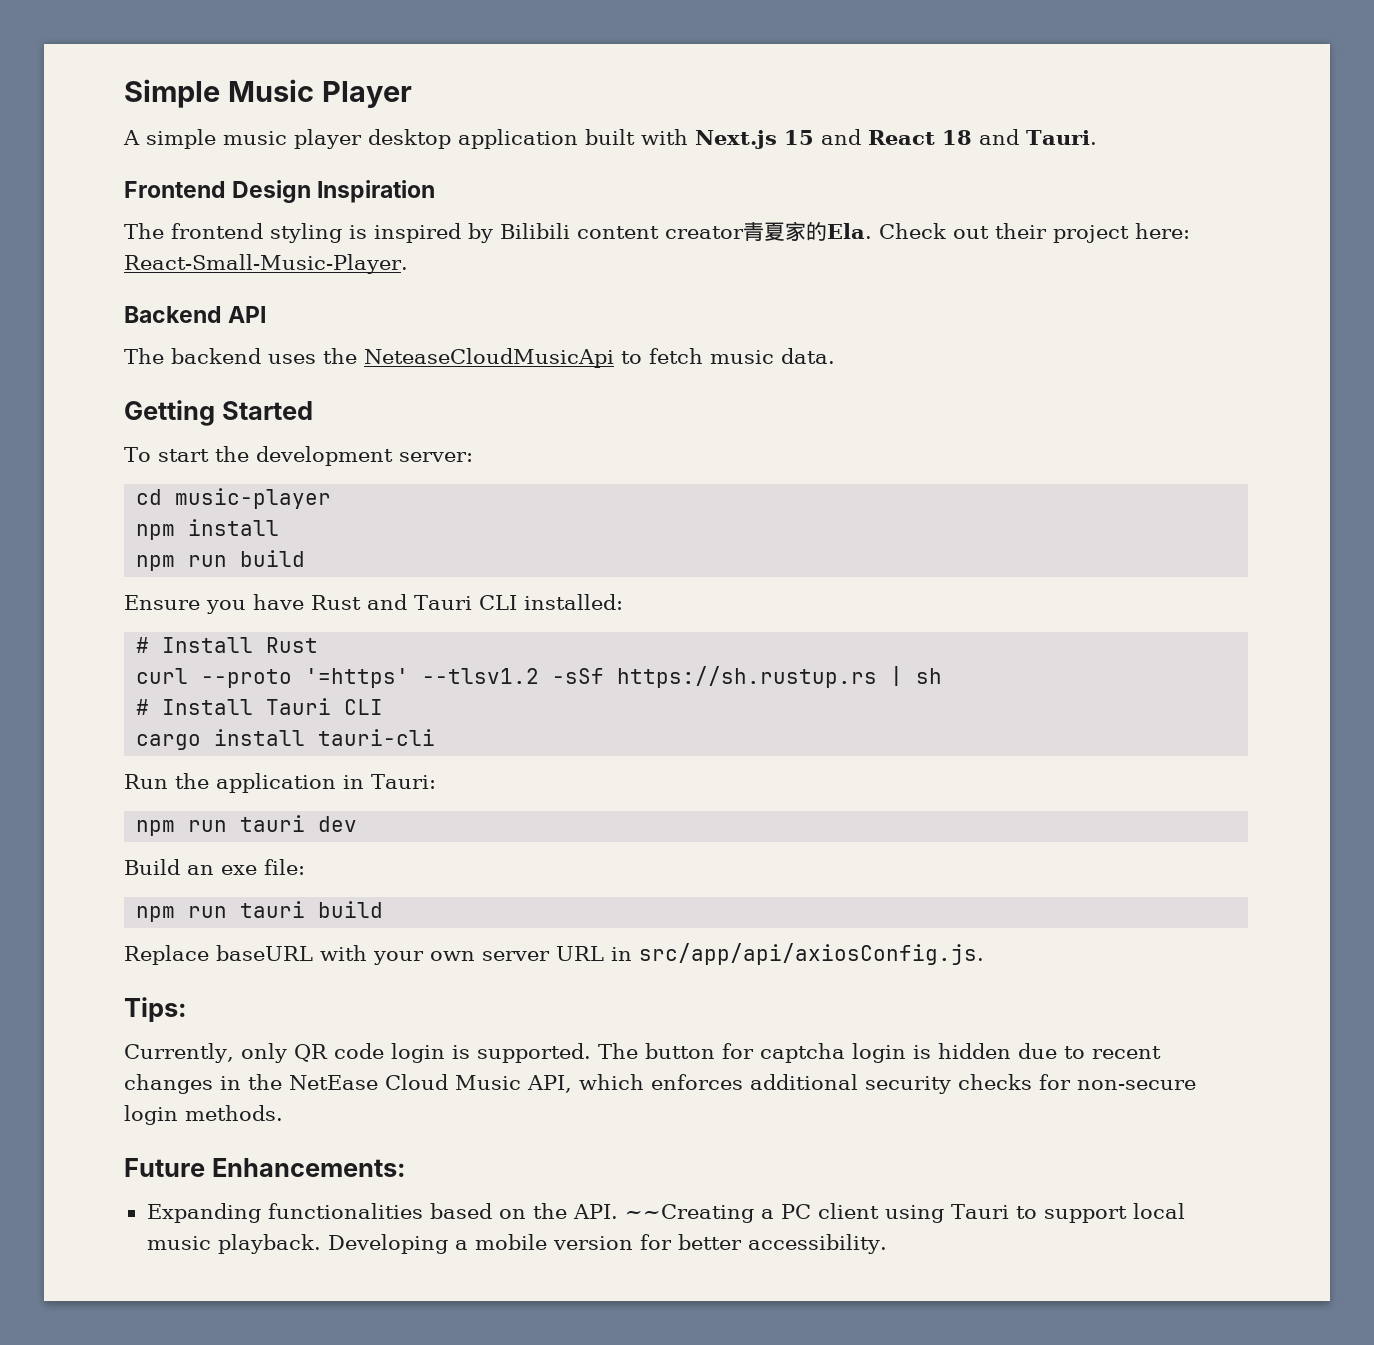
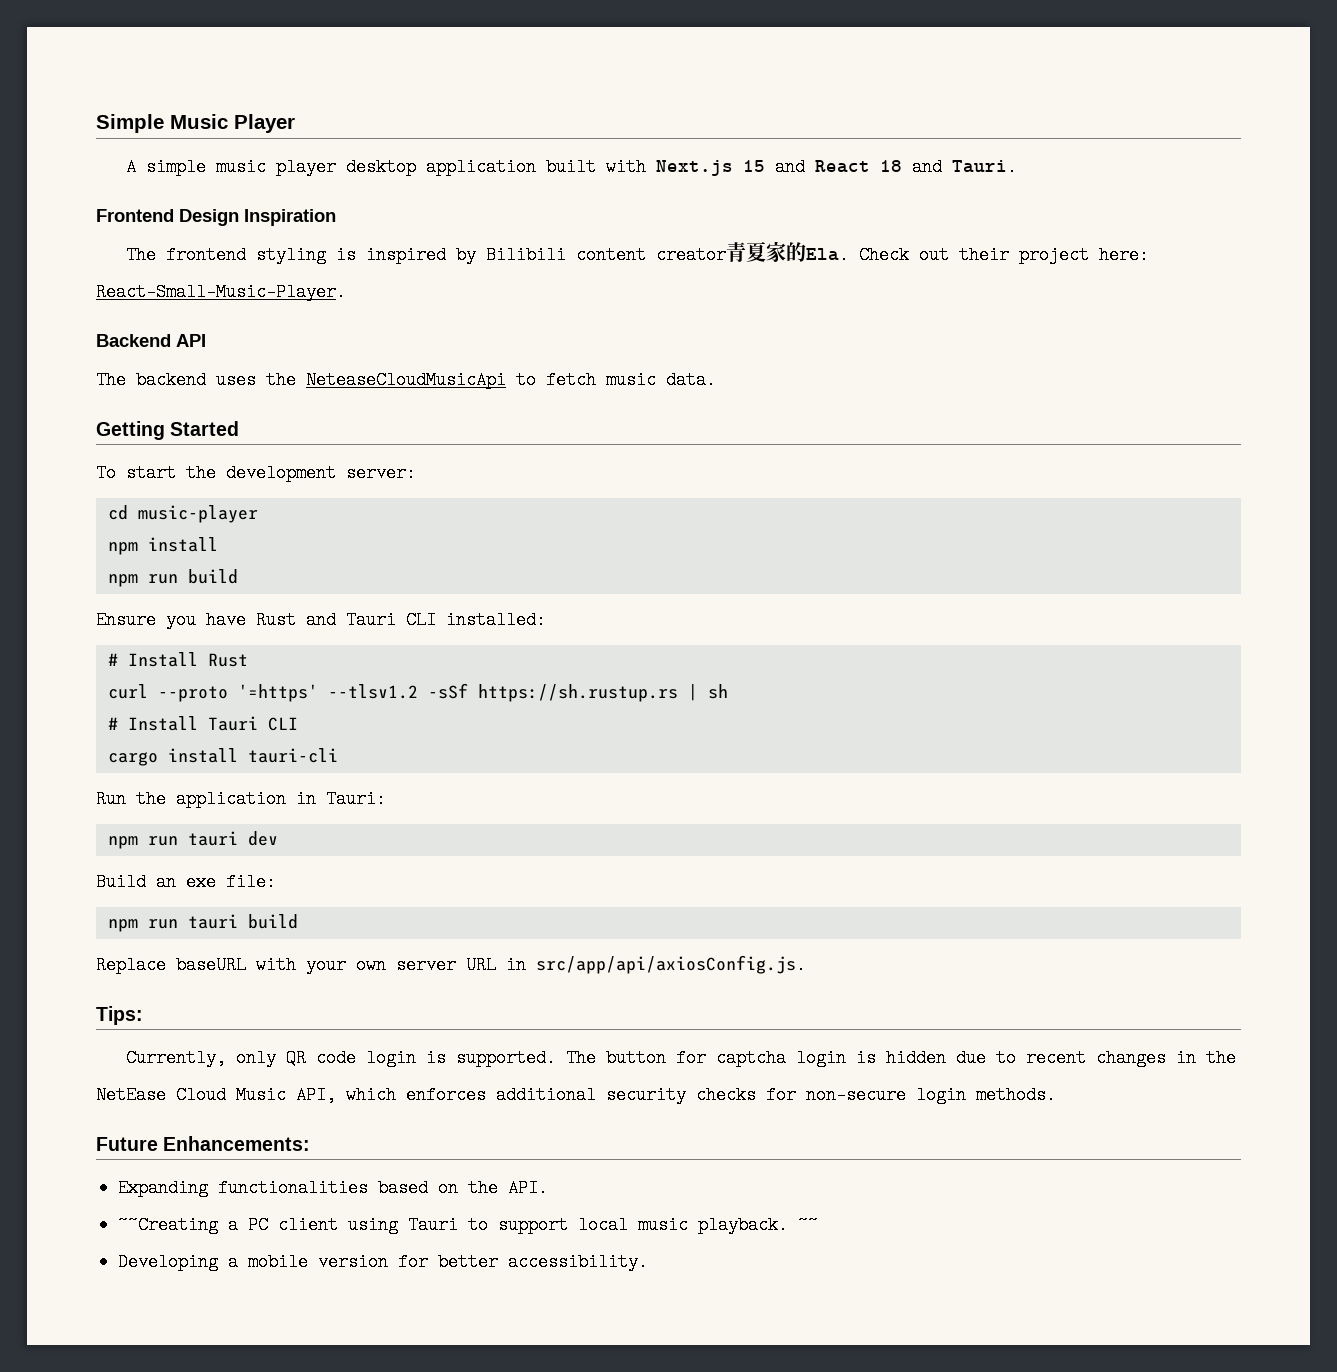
- Expanding functionalities based on the API. ~~Creating a PC client using Tauri to support local music playback. Developing a mobile version for better accessibility.
+ Expanding functionalities based on the API.
+ ~~Creating a PC client using Tauri to support local music playback. ~~
+ Developing a mobile version for better accessibility.

